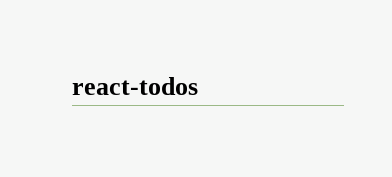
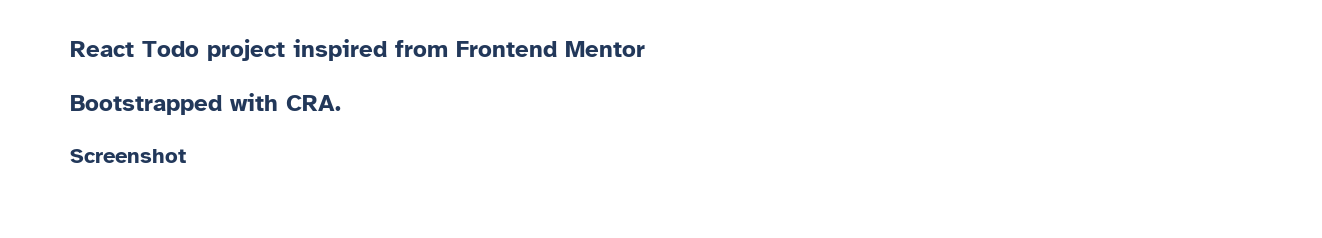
- react-todos
+ React Todo project inspired from Frontend Mentor
+ Bootstrapped with CRA.
+ Screenshot

